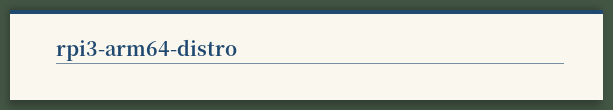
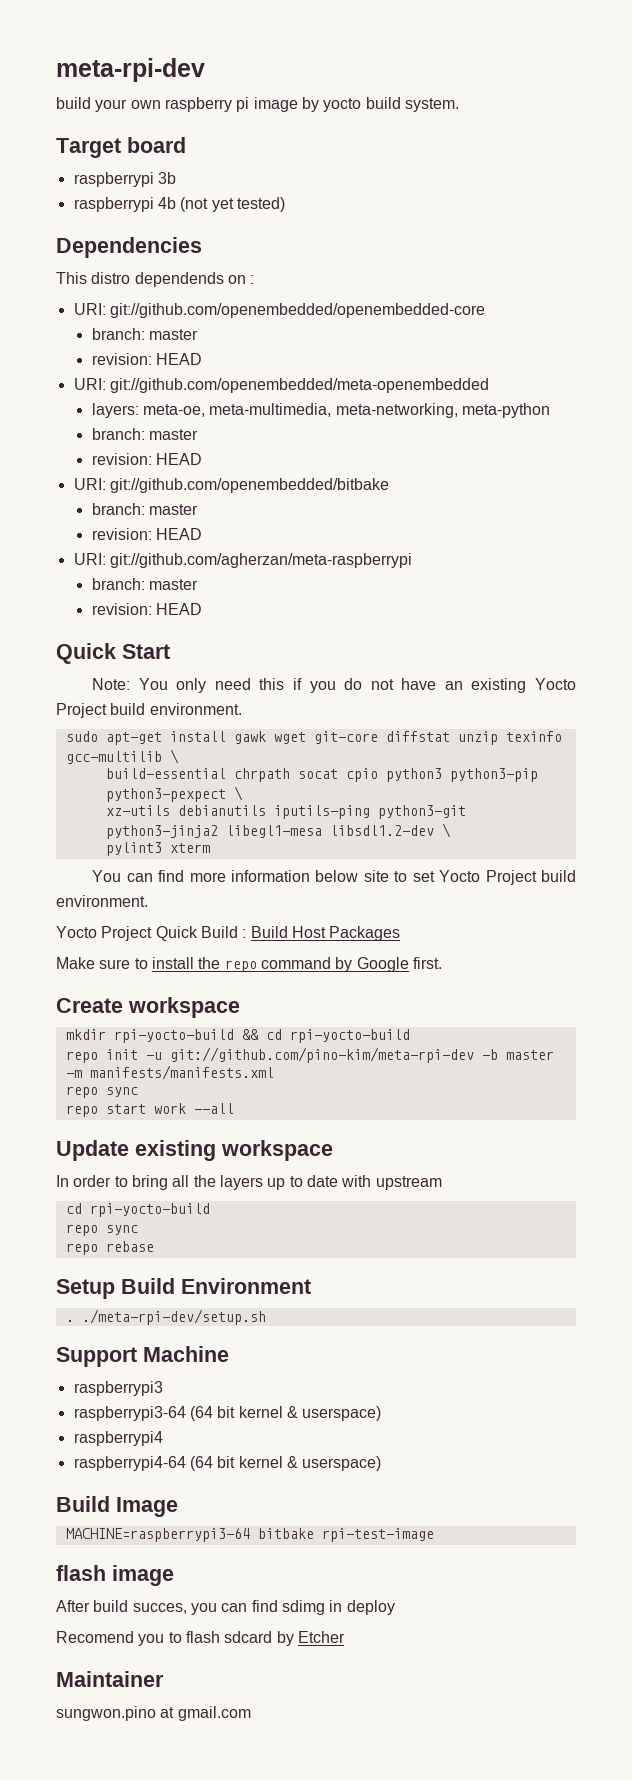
- rpi3-arm64-distro
+ meta-rpi-dev
+ build your own raspberry pi image by yocto build system.
+ Target board
+ raspberrypi 3b
+ raspberrypi 4b (not yet tested)
+ Dependencies
+ This distro dependends on :
+ URI: git://github.com/openembedded/openembedded-core
+ branch: master
+ revision: HEAD
+ URI: git://github.com/openembedded/meta-openembedded
+ layers: meta-oe, meta-multimedia, meta-networking, meta-python
+ branch: master
+ revision: HEAD
+ URI: git://github.com/openembedded/bitbake
+ branch: master
+ revision: HEAD
+ URI: git://github.com/agherzan/meta-raspberrypi
+ branch: master
+ revision: HEAD
+ Quick Start
+ Note: You only need this if you do not have an existing Yocto Project build environment.
+ sudo apt-get install gawk wget git-core diffstat unzip texinfo gcc-multilib \
+ build-essential chrpath socat cpio python3 python3-pip python3-pexpect \
+ xz-utils debianutils iputils-ping python3-git python3-jinja2 libegl1-mesa libsdl1.2-dev \
+ pylint3 xterm
+ You can find more information below site to set Yocto Project build environment.
+ Yocto Project Quick Build : Build Host Packages
+ Make sure to install the repo command by Google first.
+ Create workspace
+ mkdir rpi-yocto-build && cd rpi-yocto-build
+ repo init -u git://github.com/pino-kim/meta-rpi-dev -b master -m manifests/manifests.xml
+ repo sync
+ repo start work --all
+ Update existing workspace
+ In order to bring all the layers up to date with upstream
+ cd rpi-yocto-build
+ repo sync
+ repo rebase
+ Setup Build Environment
+ . ./meta-rpi-dev/setup.sh
+ Support Machine
+ raspberrypi3
+ raspberrypi3-64 (64 bit kernel & userspace)
+ raspberrypi4
+ raspberrypi4-64 (64 bit kernel & userspace)
+ Build Image
+ MACHINE=raspberrypi3-64 bitbake rpi-test-image
+ flash image
+ After build succes, you can find sdimg in deploy
+ Recomend you to flash sdcard by Etcher
+ Maintainer
+ sungwon.pino at gmail.com

